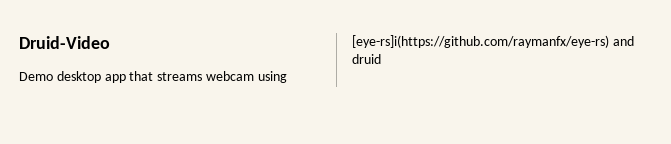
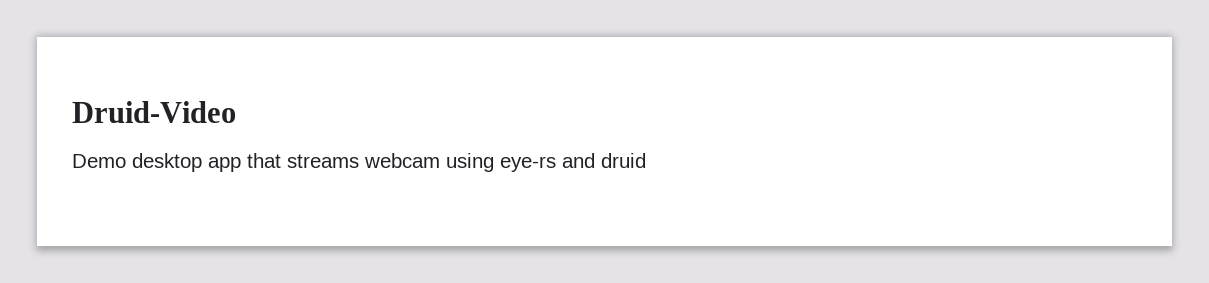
- Demo desktop app that streams webcam using [eye-rs]i(https://github.com/raymanfx/eye-rs) and druid
+ Demo desktop app that streams webcam using eye-rs and druid

